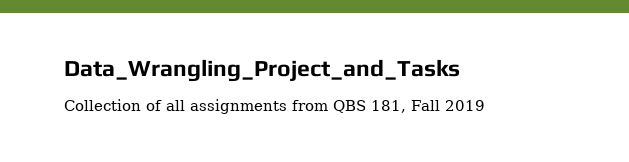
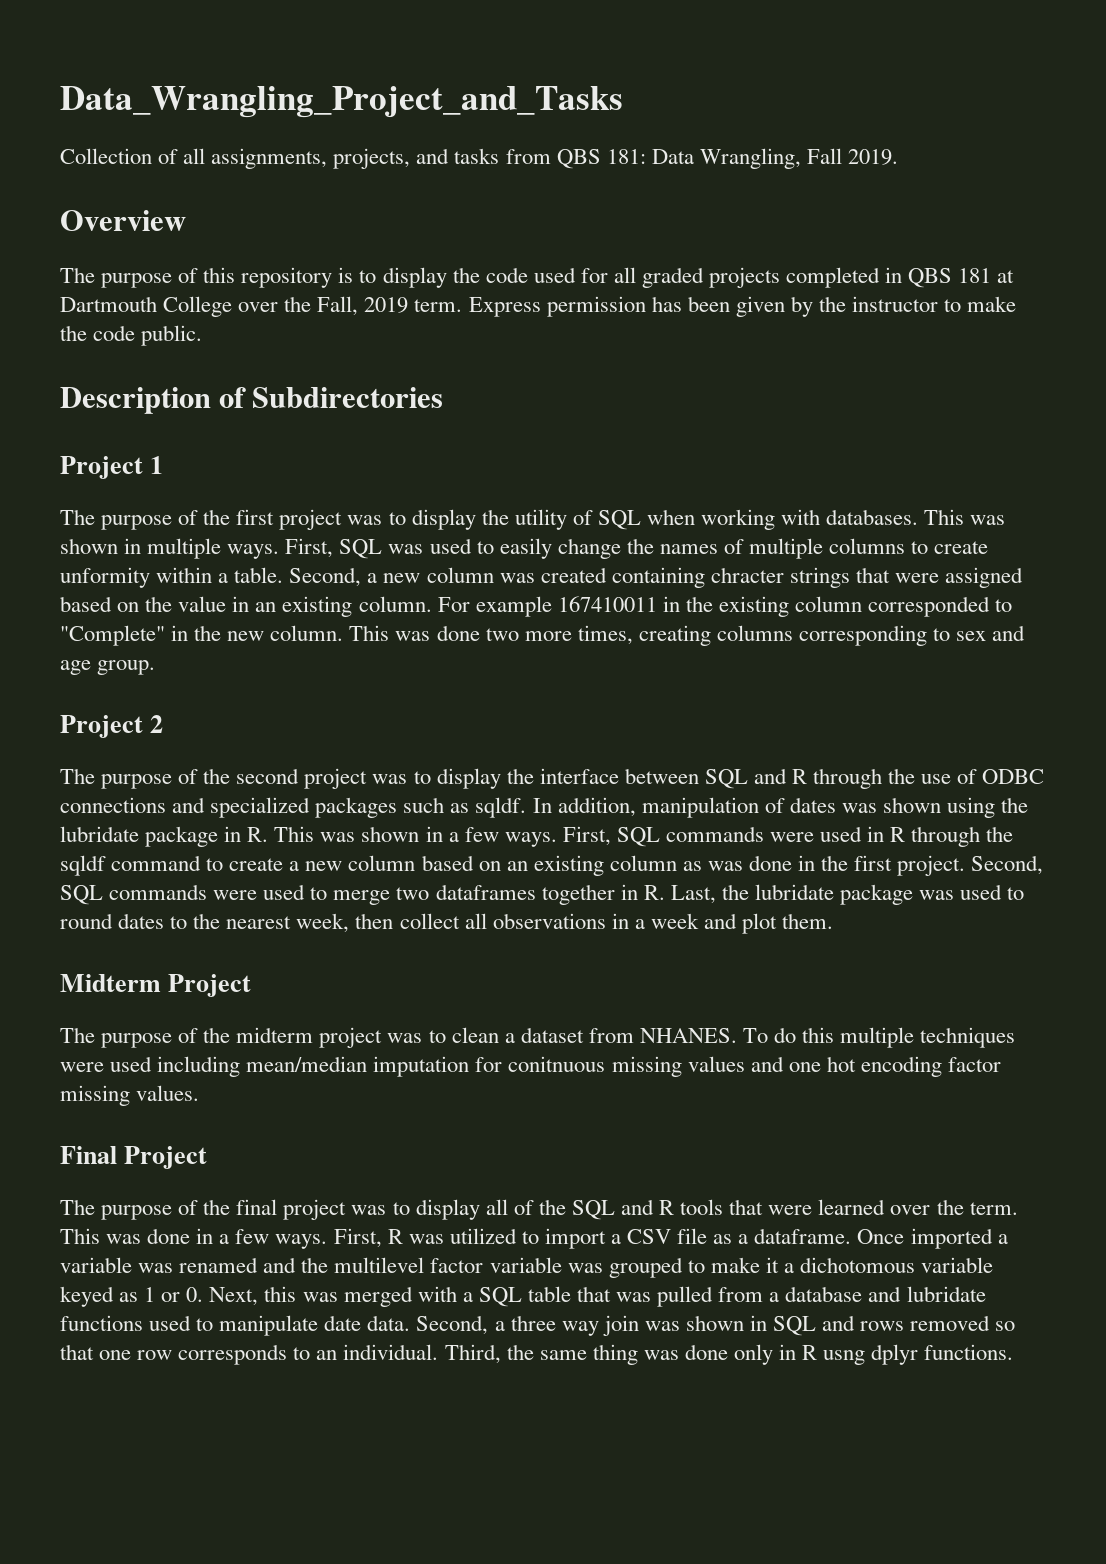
- Collection of all assignments from QBS 181, Fall 2019
+ Collection of all assignments, projects, and tasks from QBS 181: Data Wrangling, Fall 2019.
+ Overview
+ The purpose of this repository is to display the code used for all graded projects completed in QBS 181 at Dartmouth College over the Fall, 2019 term. Express permission has been given by the instructor to make the code public.
+ Description of Subdirectories
+ Project 1
+ The purpose of the first project was to display the utility of SQL when working with databases. This was shown in multiple ways. First, SQL was used to easily change the names of multiple columns to create unformity within a table. Second, a new column was created containing chracter strings that were assigned based on the value in an existing column. For example 167410011 in the existing column corresponded to "Complete" in the new column. This was done two more times, creating columns corresponding to sex and age group.
+ Project 2
+ The purpose of the second project was to display the interface between SQL and R through the use of ODBC connections and specialized packages such as sqldf. In addition, manipulation of dates was shown using the lubridate package in R. This was shown in a few ways. First, SQL commands were used in R through the sqldf command to create a new column based on an existing column as was done in the first project. Second, SQL commands were used to merge two dataframes together in R. Last, the lubridate package was used to round dates to the nearest week, then collect all observations in a week and plot them.
+ Midterm Project
+ The purpose of the midterm project was to clean a dataset from NHANES. To do this multiple techniques were used including mean/median imputation for conitnuous missing values and one hot encoding factor missing values.
+ Final Project
+ The purpose of the final project was to display all of the SQL and R tools that were learned over the term. This was done in a few ways. First, R was utilized to import a CSV file as a dataframe. Once imported a variable was renamed and the multilevel factor variable was grouped to make it a dichotomous variable keyed as 1 or 0. Next, this was merged with a SQL table that was pulled from a database and lubridate functions used to manipulate date data. Second, a three way join was shown in SQL and rows removed so that one row corresponds to an individual. Third, the same thing was done only in R usng dplyr functions.

